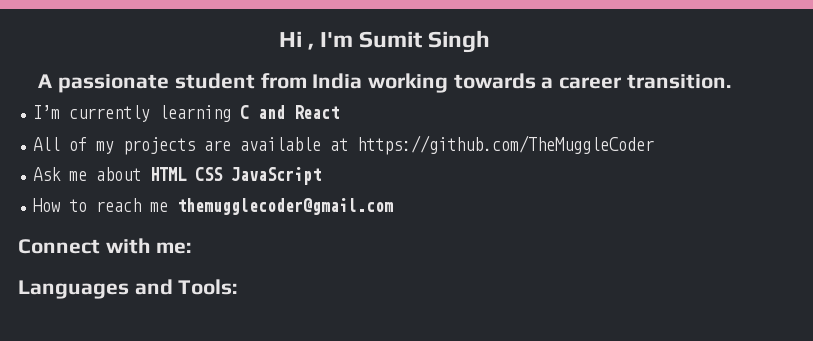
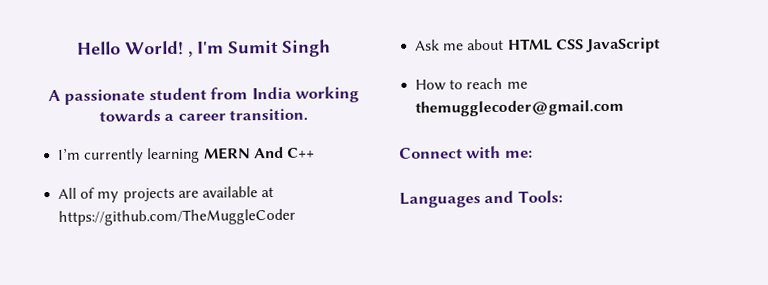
- Hi , I'm Sumit Singh
+ Hello World! , I'm Sumit Singh
- I’m currently learning C and React
+ I’m currently learning MERN And C++

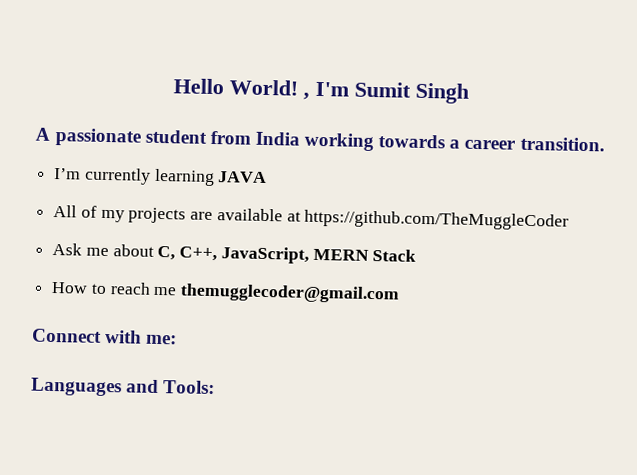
- I’m currently learning MERN And C++
+ I’m currently learning JAVA
- Ask me about HTML CSS JavaScript
+ Ask me about C, C++, JavaScript, MERN Stack

